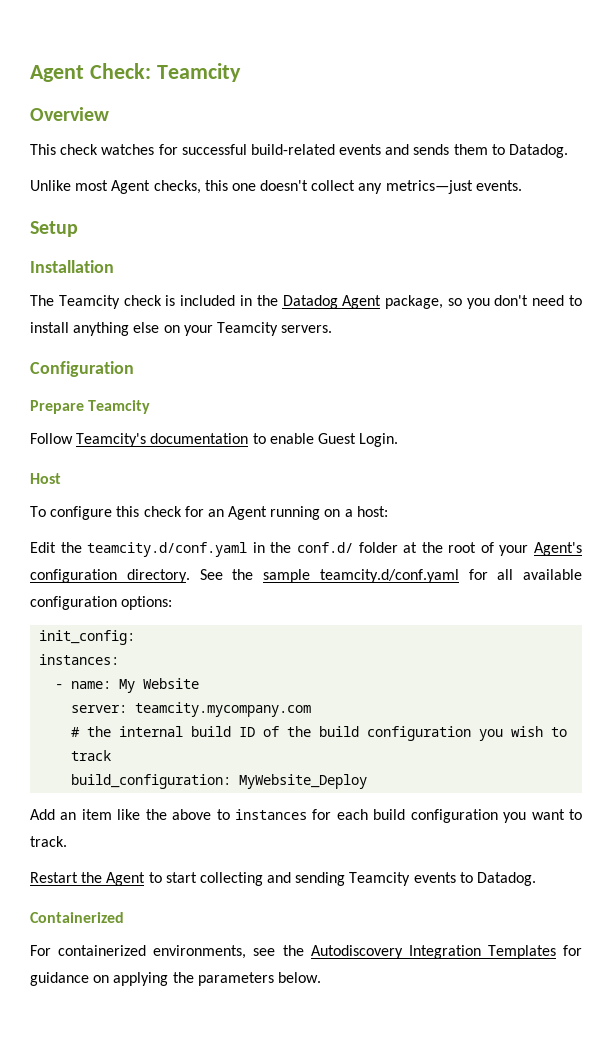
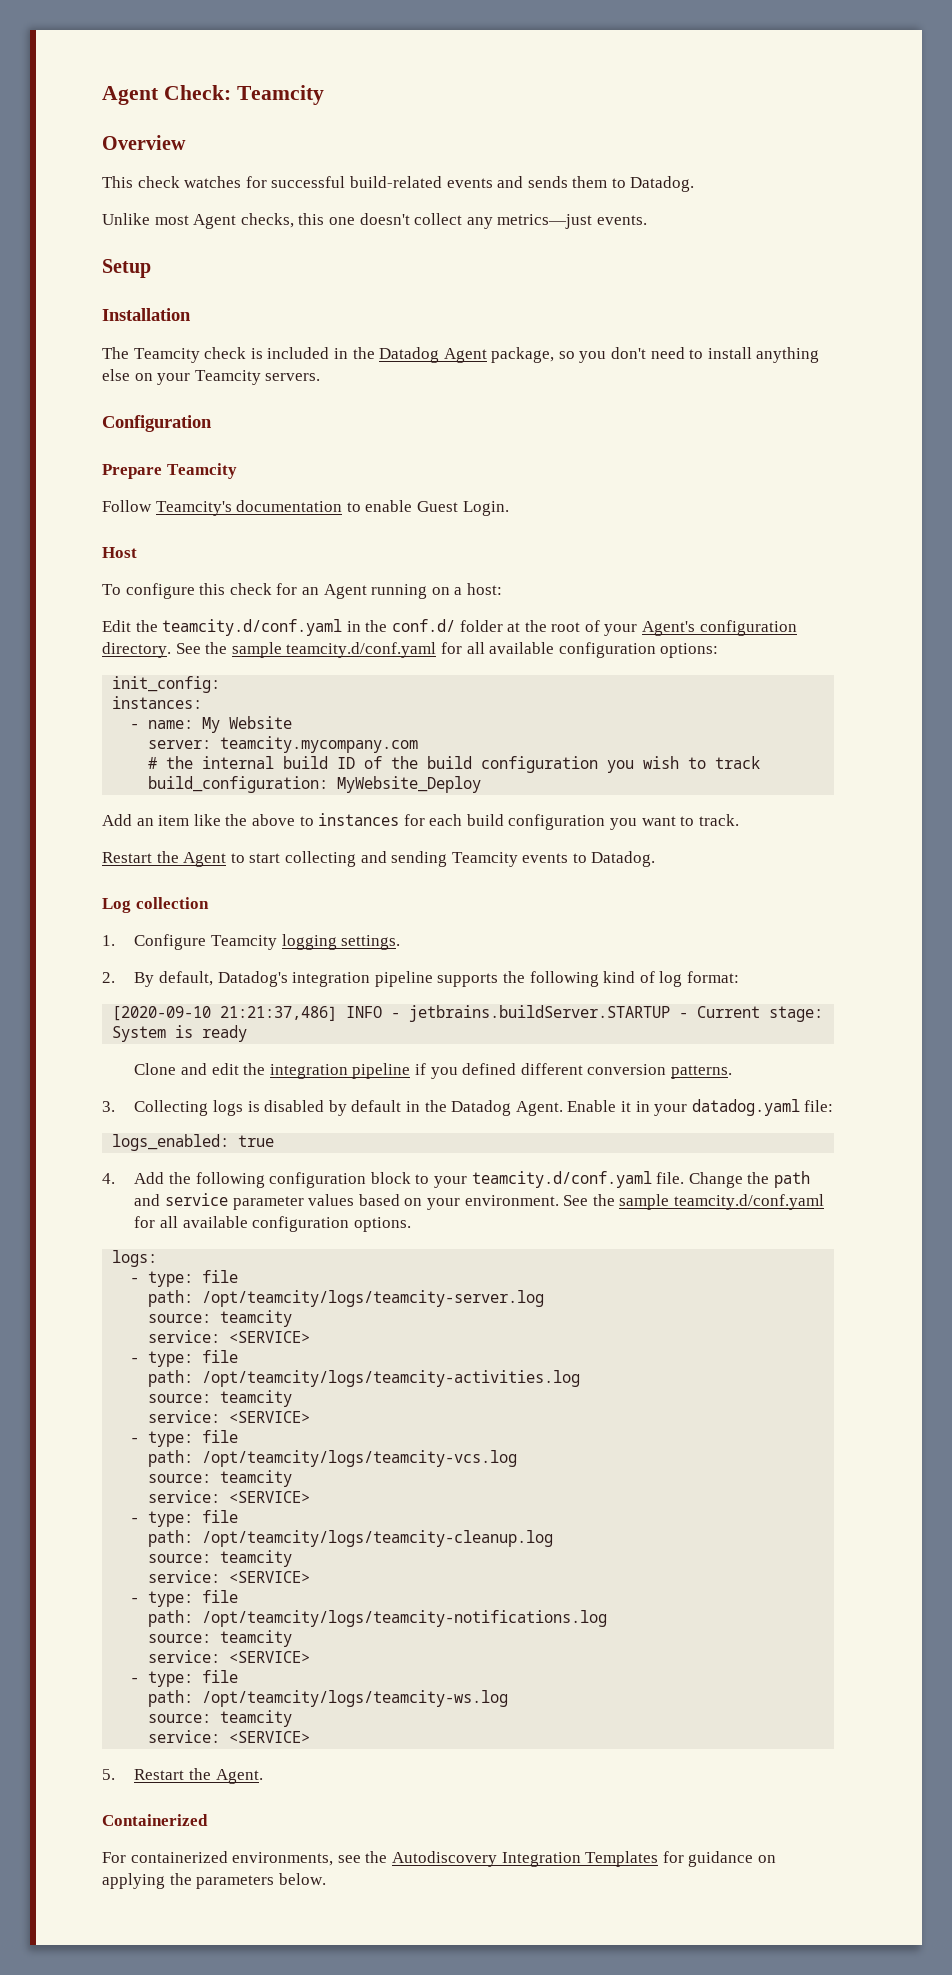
+ Log collection
+ 1. Configure Teamcity logging settings.
+ 2. By default, Datadog's integration pipeline supports the following kind of log format:
+ [2020-09-10 21:21:37,486] INFO - jetbrains.buildServer.STARTUP - Current stage: System is ready
+ Clone and edit the integration pipeline if you defined different conversion patterns.
+ 3. Collecting logs is disabled by default in the Datadog Agent. Enable it in your datadog.yaml file:
+ logs_enabled: true
+ 4. Add the following configuration block to your teamcity.d/conf.yaml file. Change the path and service parameter values based on your environment. See the sample teamcity.d/conf.yaml for all available configuration options.
+ logs:
+ - type: file
+ path: /opt/teamcity/logs/teamcity-server.log
+ source: teamcity
+ service: <SERVICE>
+ - type: file
+ path: /opt/teamcity/logs/teamcity-activities.log
+ source: teamcity
+ service: <SERVICE>
+ - type: file
+ path: /opt/teamcity/logs/teamcity-vcs.log
+ source: teamcity
+ service: <SERVICE>
+ - type: file
+ path: /opt/teamcity/logs/teamcity-cleanup.log
+ source: teamcity
+ service: <SERVICE>
+ - type: file
+ path: /opt/teamcity/logs/teamcity-notifications.log
+ source: teamcity
+ service: <SERVICE>
+ - type: file
+ path: /opt/teamcity/logs/teamcity-ws.log
+ source: teamcity
+ service: <SERVICE>
+ 5. Restart the Agent.

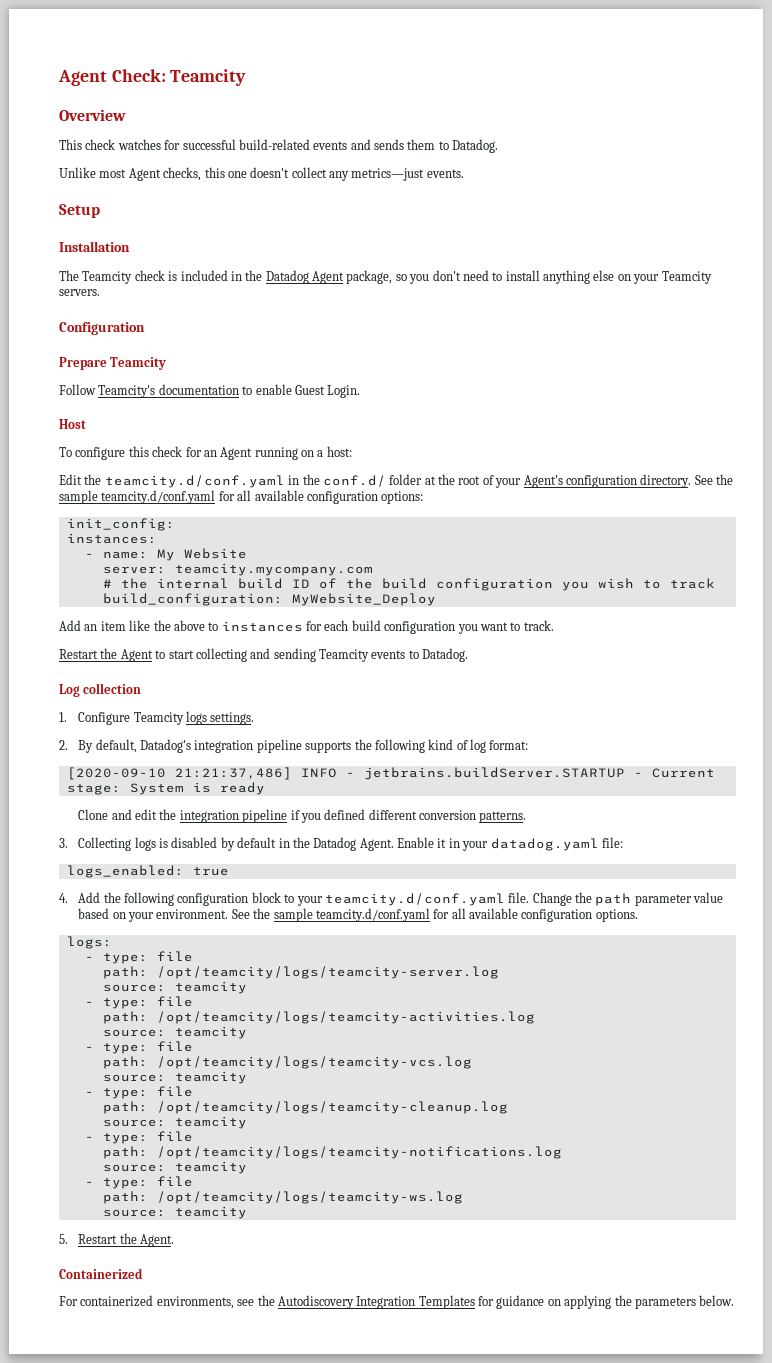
- 1. Configure Teamcity logging settings.
+ 1. Configure Teamcity logs settings.
- Change the path and service parameter values based on your environment.
+ Change the path parameter value based on your environment.
  path: /opt/teamcity/logs/teamcity-server.log
  source: teamcity
- service: <SERVICE>
  path: /opt/teamcity/logs/teamcity-activities.log
  source: teamcity
- service: <SERVICE>
  path: /opt/teamcity/logs/teamcity-vcs.log
  source: teamcity
- service: <SERVICE>
  path: /opt/teamcity/logs/teamcity-cleanup.log
  source: teamcity
- service: <SERVICE>
  path: /opt/teamcity/logs/teamcity-notifications.log
  source: teamcity
- service: <SERVICE>
  path: /opt/teamcity/logs/teamcity-ws.log
  source: teamcity
- service: <SERVICE>

